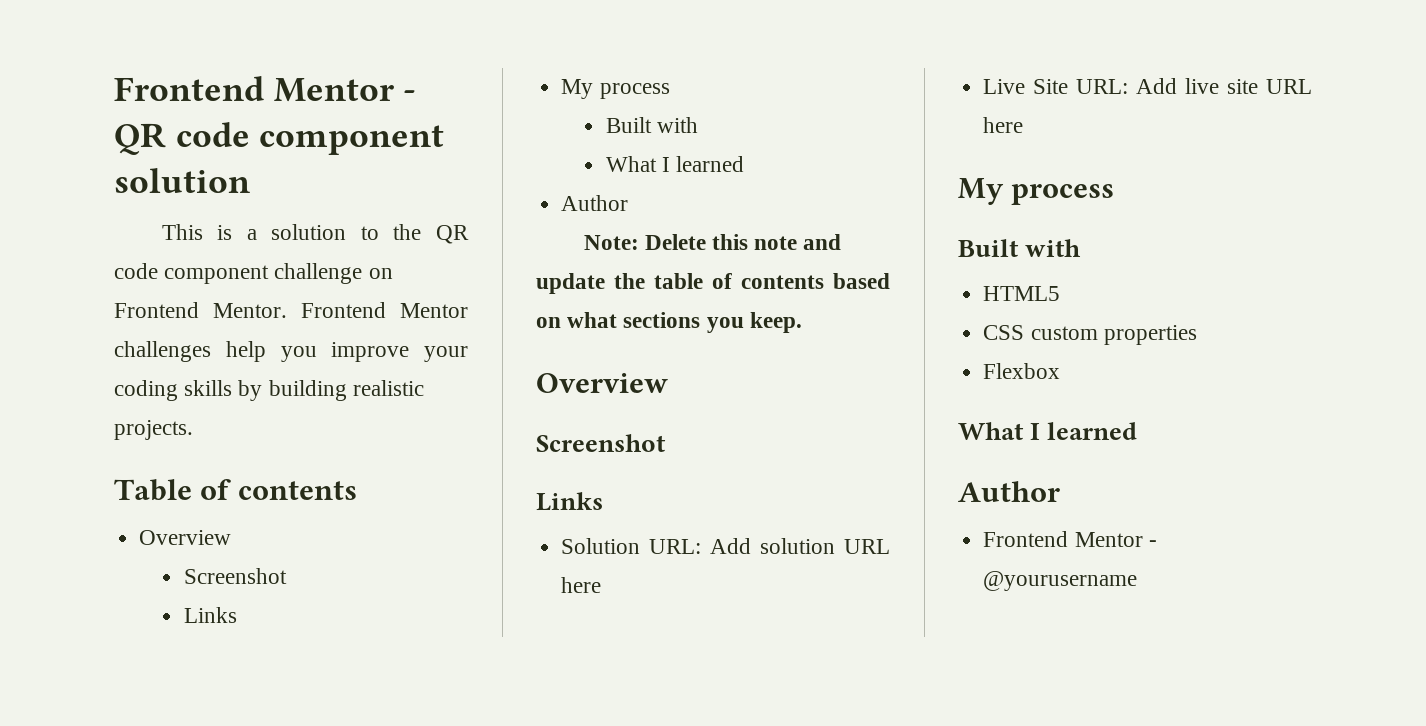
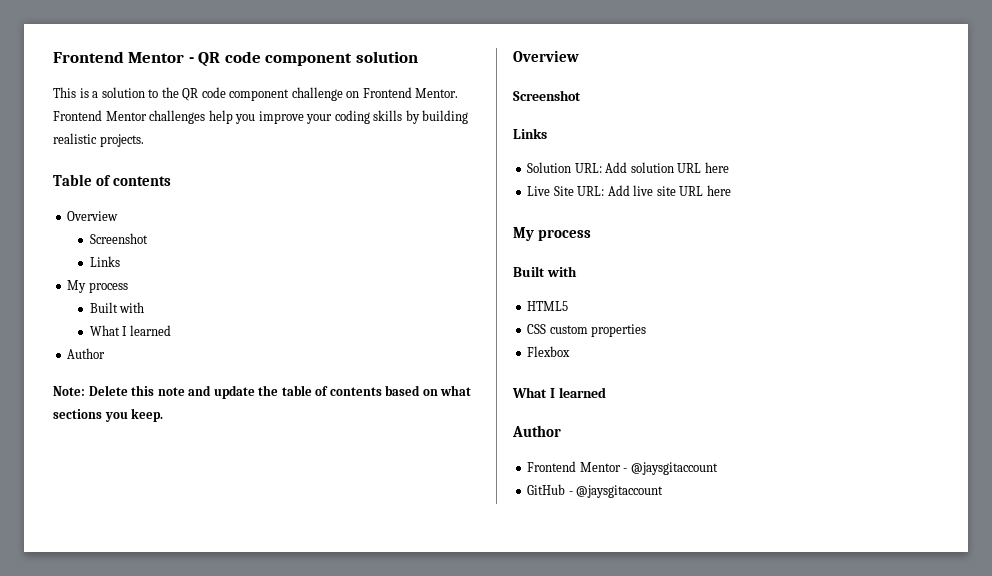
- Frontend Mentor - @yourusername
+ Frontend Mentor - @jaysgitaccount
+ GitHub - @jaysgitaccount

